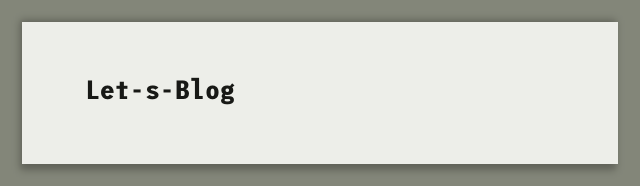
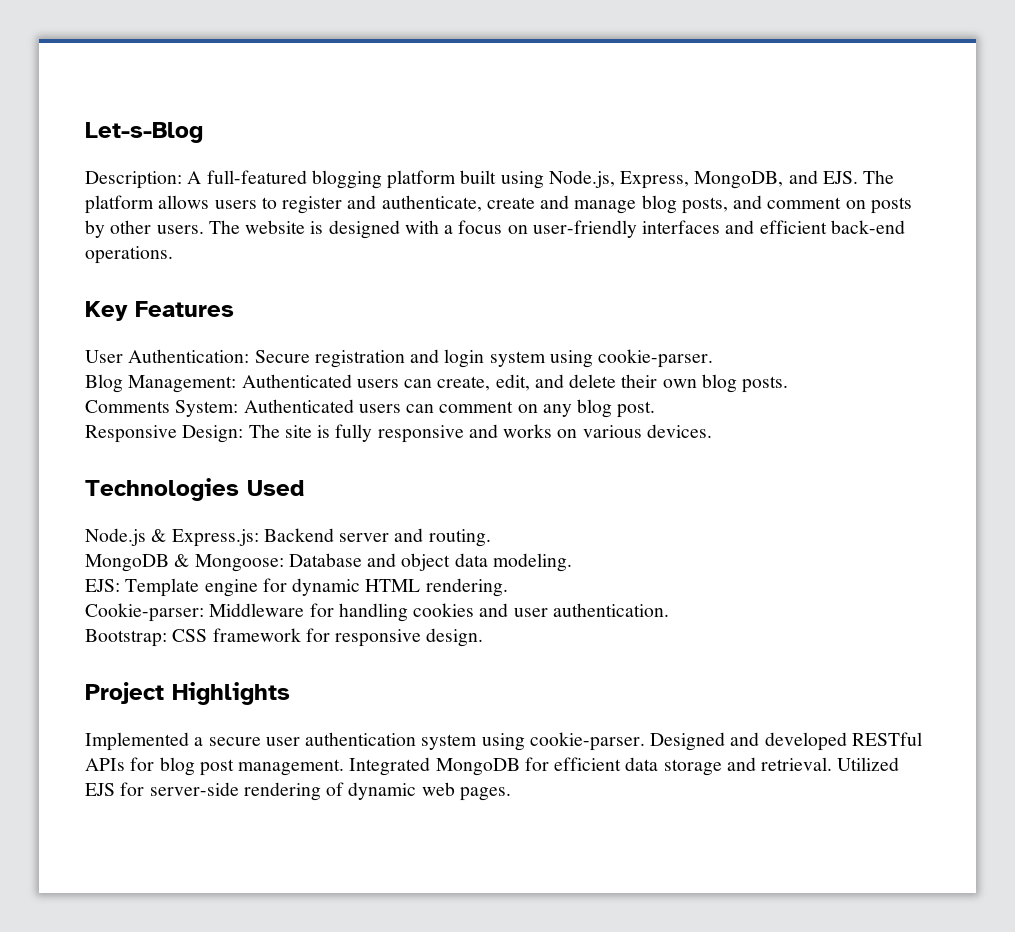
+ Description: A full-featured blogging platform built using Node.js, Express, MongoDB, and EJS. The platform allows users to register and authenticate, create and manage blog posts, and comment on posts by other users. The website is designed with a focus on user-friendly interfaces and efficient back-end operations.
+ Key Features
+ User Authentication: Secure registration and login system using cookie-parser.
+ Blog Management: Authenticated users can create, edit, and delete their own blog posts.
+ Comments System: Authenticated users can comment on any blog post.
+ Responsive Design: The site is fully responsive and works on various devices.
+ Technologies Used
+ Node.js & Express.js: Backend server and routing.
+ MongoDB & Mongoose: Database and object data modeling.
+ EJS: Template engine for dynamic HTML rendering.
+ Cookie-parser: Middleware for handling cookies and user authentication.
+ Bootstrap: CSS framework for responsive design.
+ Project Highlights
+ Implemented a secure user authentication system using cookie-parser. Designed and developed RESTful APIs for blog post management. Integrated MongoDB for efficient data storage and retrieval. Utilized EJS for server-side rendering of dynamic web pages.

